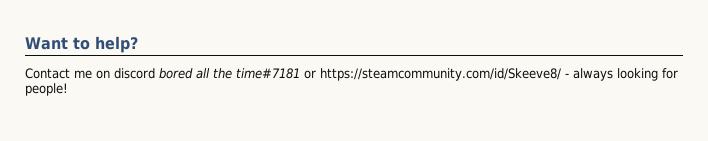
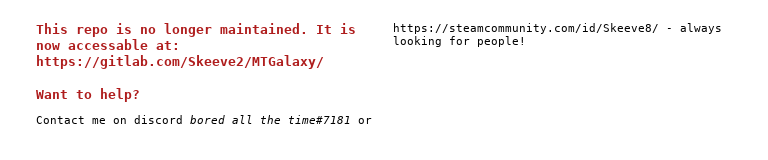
+ This repo is no longer maintained. It is now accessable at: https://gitlab.com/Skeeve2/MTGalaxy/

